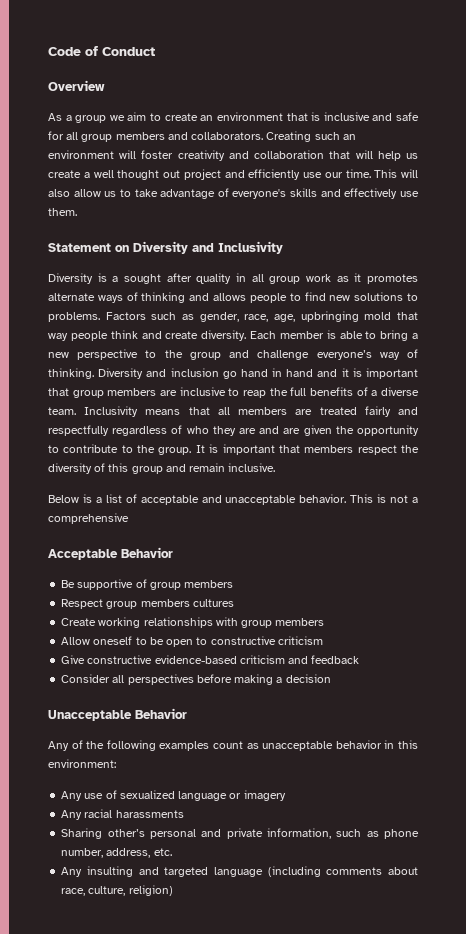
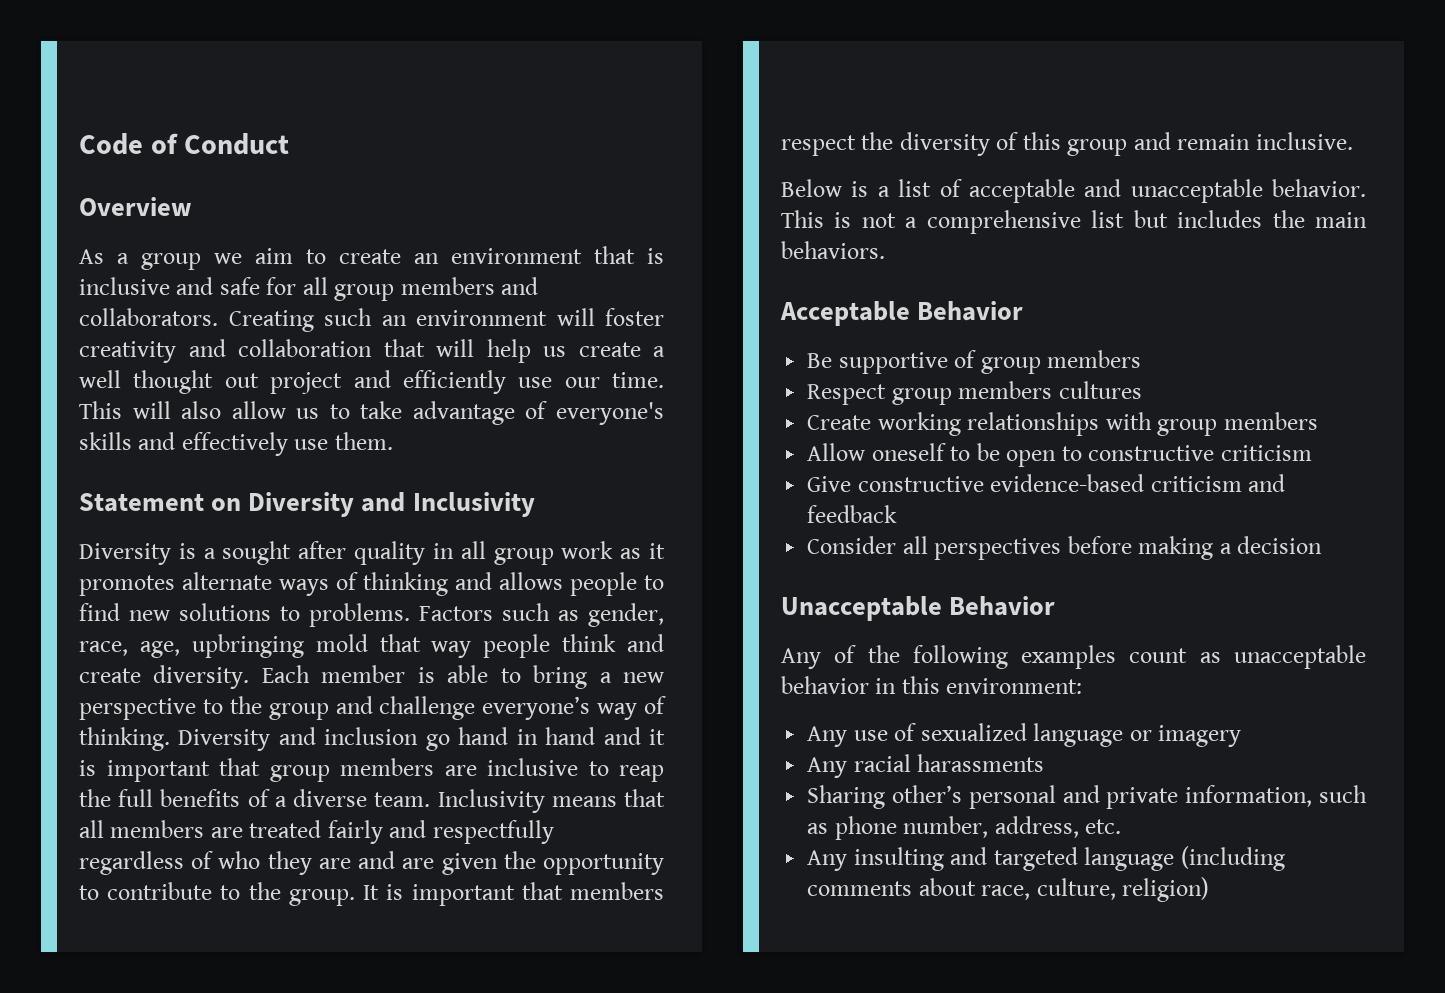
- This is not a comprehensive
+ This is not a comprehensive list but includes the main behaviors.

